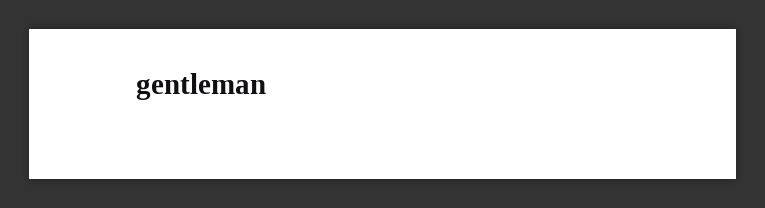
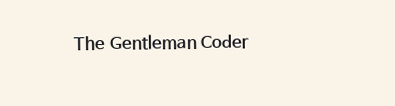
- gentleman
+ The Gentleman Coder

